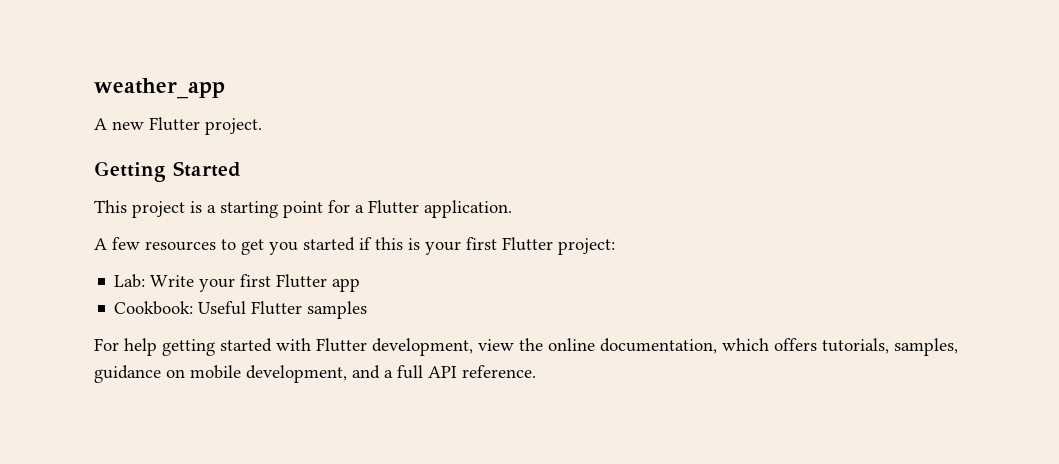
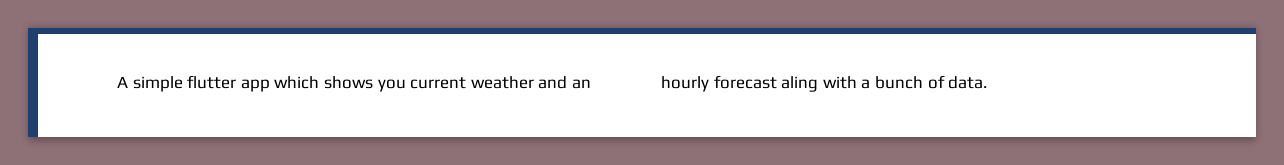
- weather_app
- A new Flutter project.
- Getting Started
- This project is a starting point for a Flutter application.
- A few resources to get you started if this is your first Flutter project:
- Lab: Write your first Flutter app
- Cookbook: Useful Flutter samples
- For help getting started with Flutter development, view the online documentation, which offers tutorials, samples, guidance on mobile development, and a full API reference.
+ A simple flutter app which shows you current weather and an hourly forecast aling with a bunch of data.

